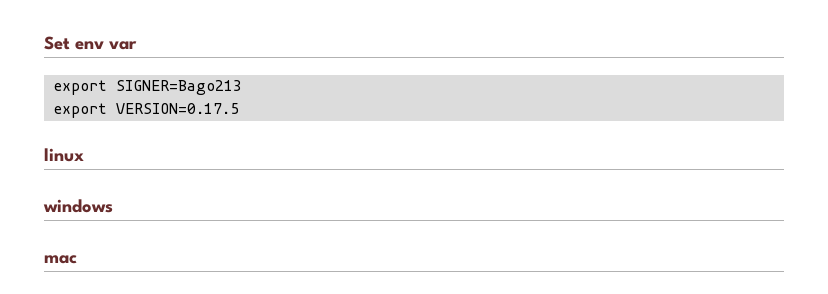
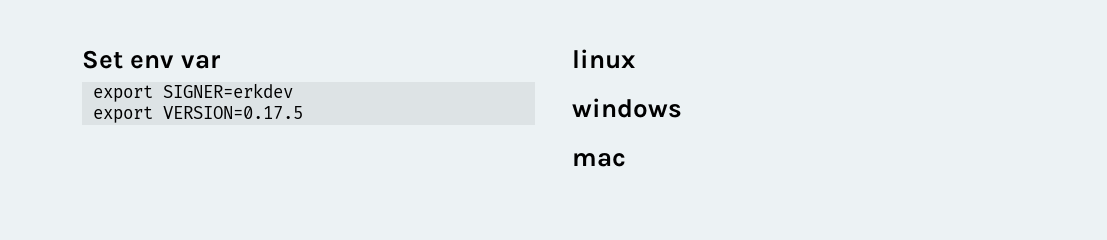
- export SIGNER=Bago213
+ export SIGNER=erkdev

